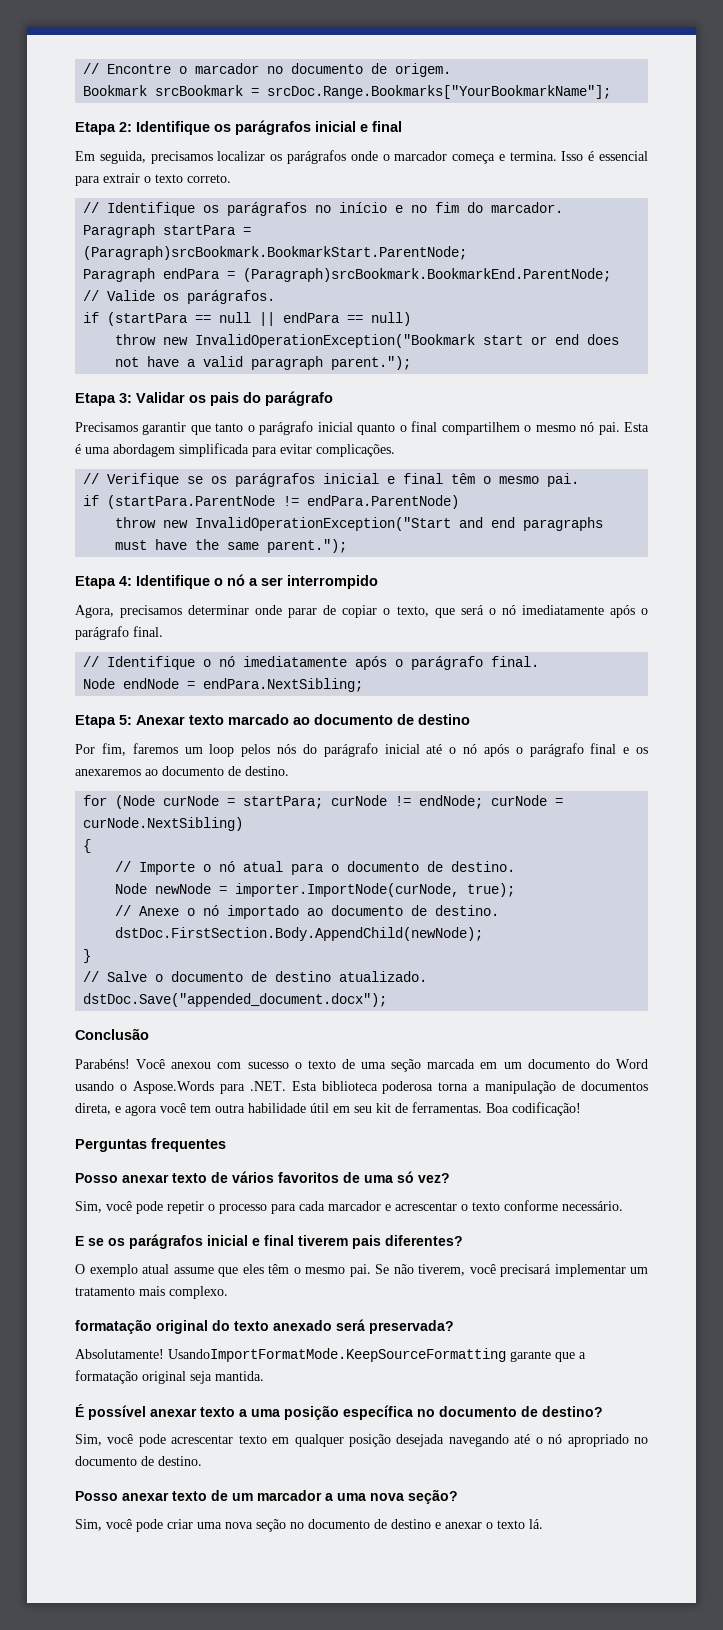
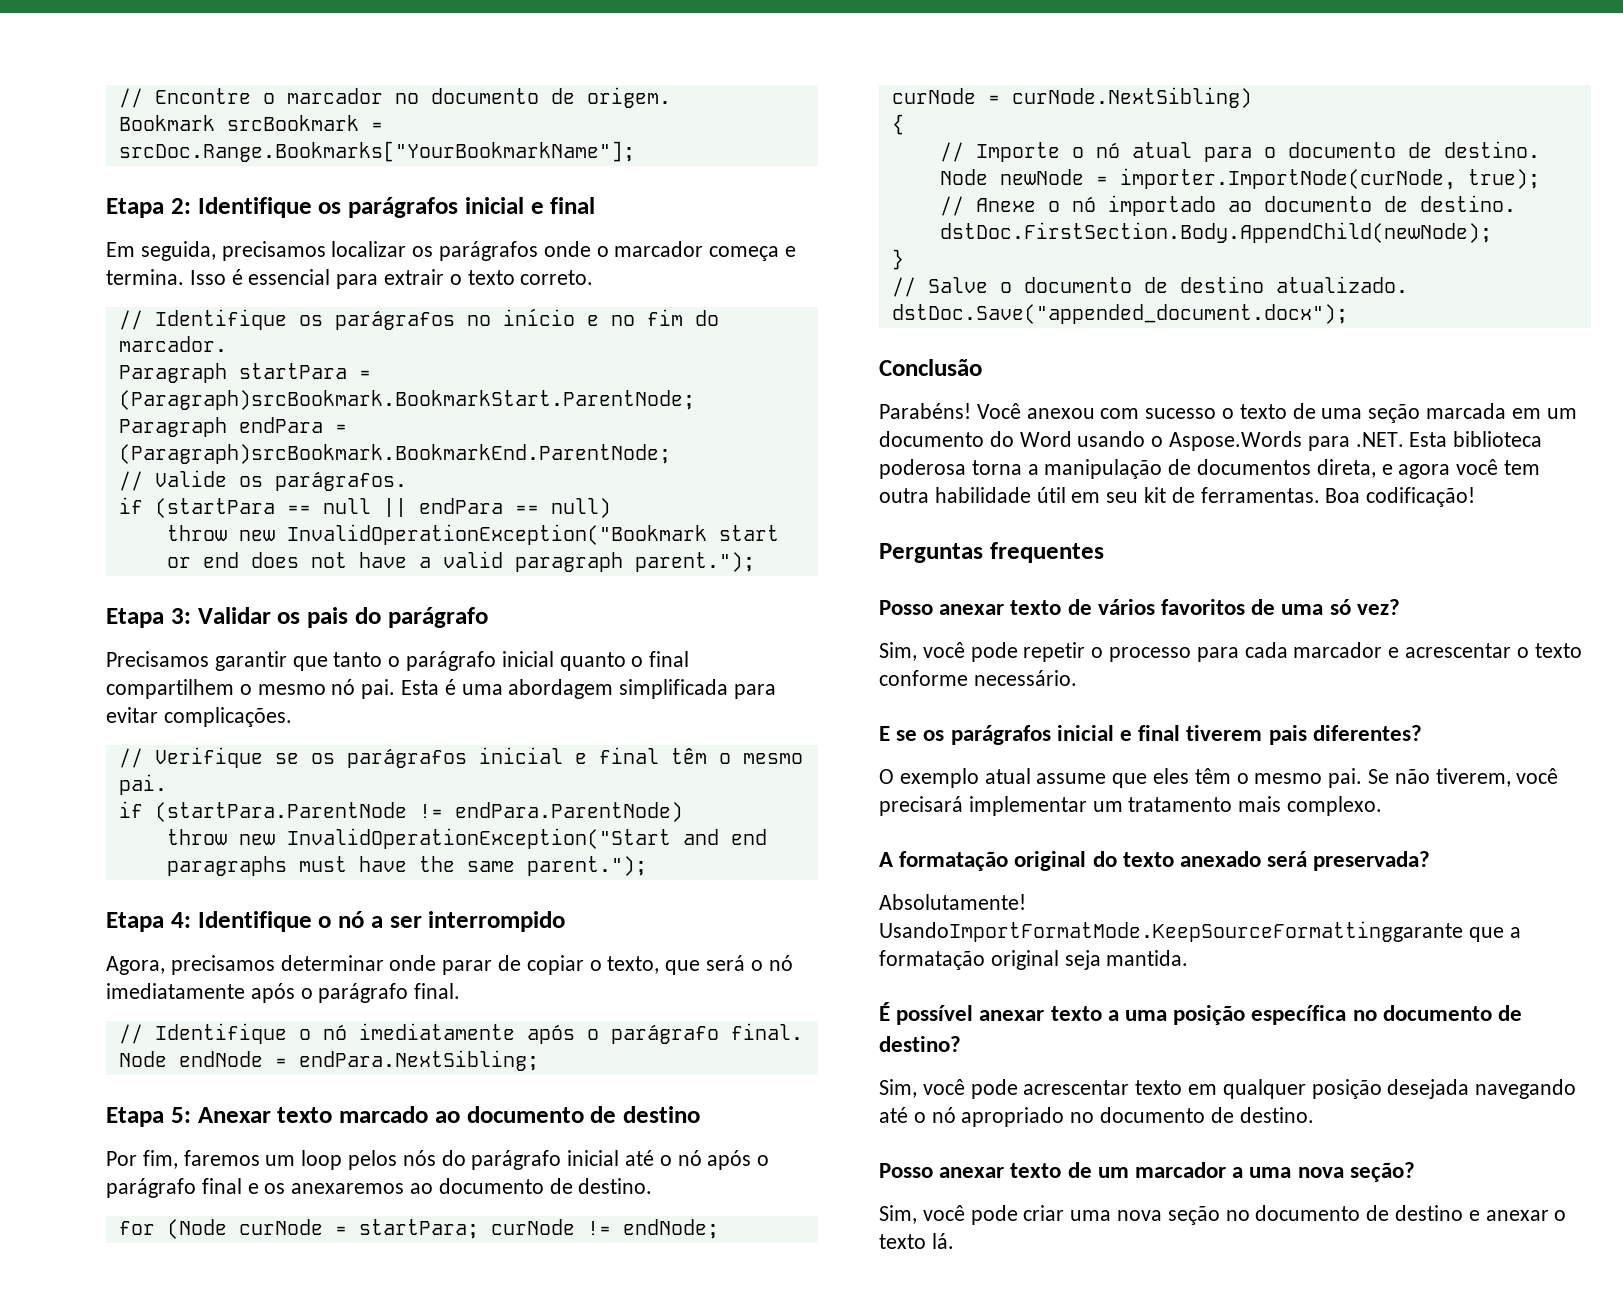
- formatação original do texto anexado será preservada?
+ A formatação original do texto anexado será preservada?
- UsandoImportFormatMode.KeepSourceFormatting garante que a formatação original seja mantida.
+ UsandoImportFormatMode.KeepSourceFormattinggarante que a formatação original seja mantida.

